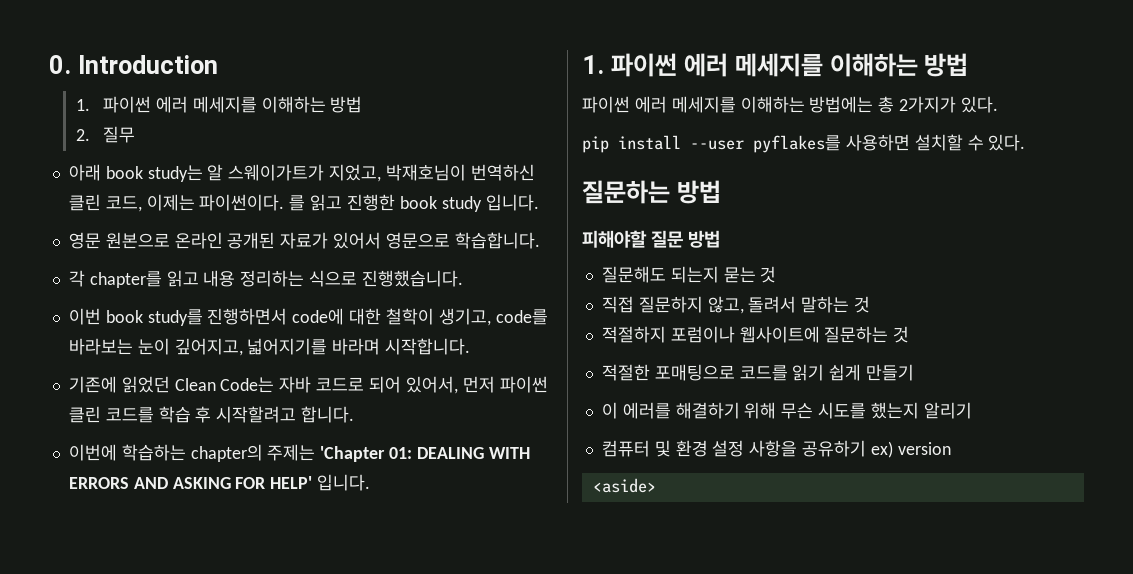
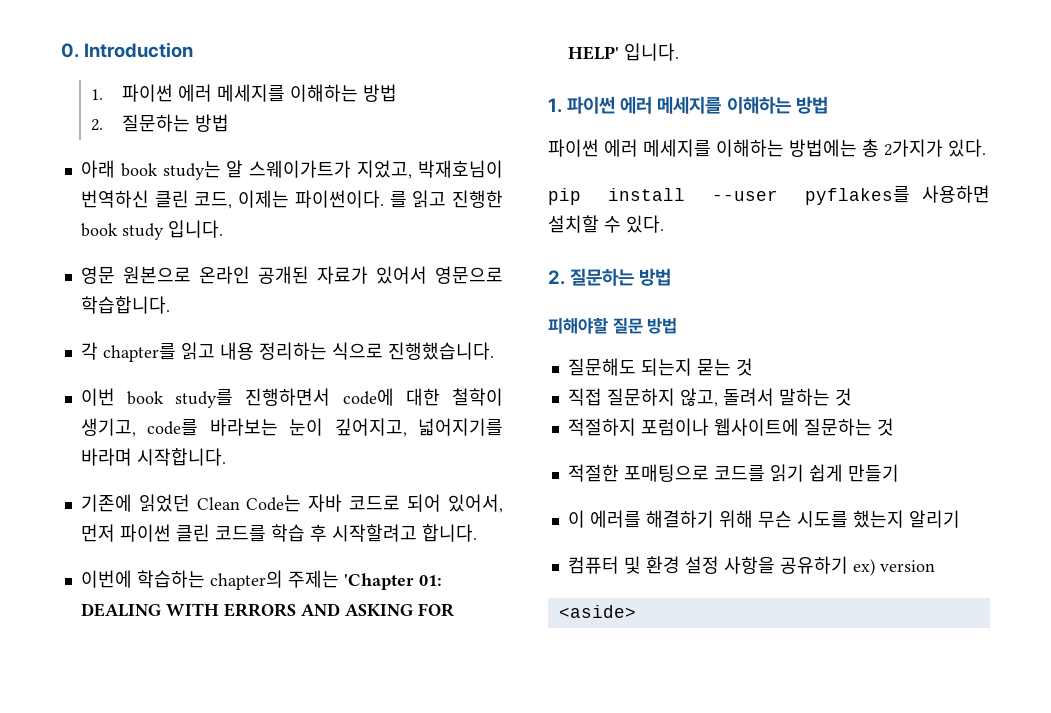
  0. Introduction
  1. 파이썬 에러 메세지를 이해하는 방법
- 2. 질무
+ 2. 질문하는 방법
  pip install --user pyflakes를 사용하면 설치할 수 있다.
- 질문하는 방법
+ 2. 질문하는 방법

